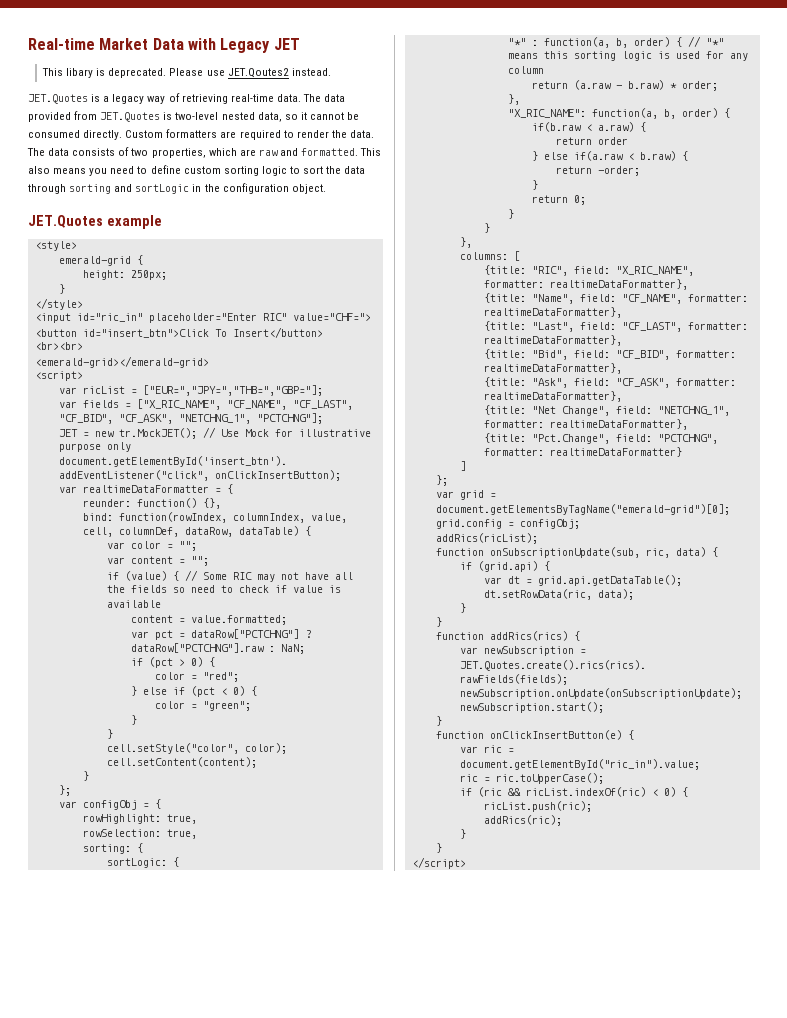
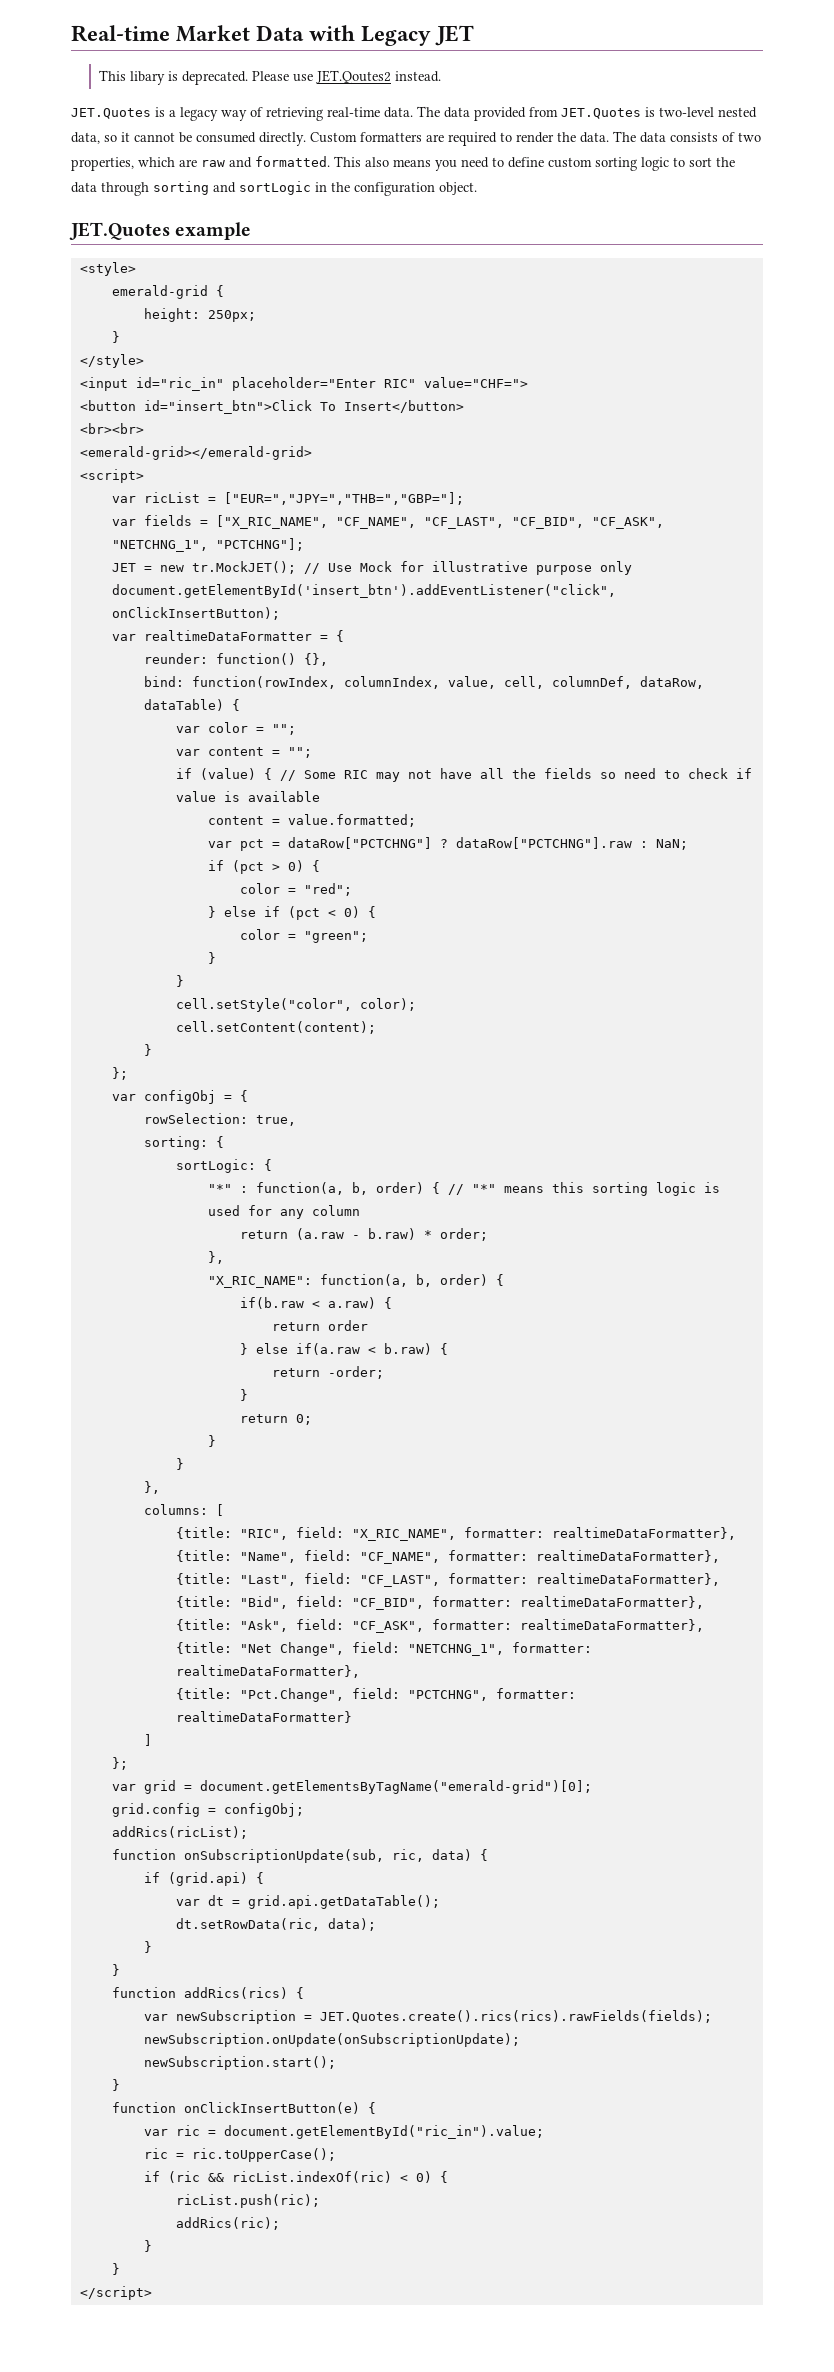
- rowHighlight: true,

